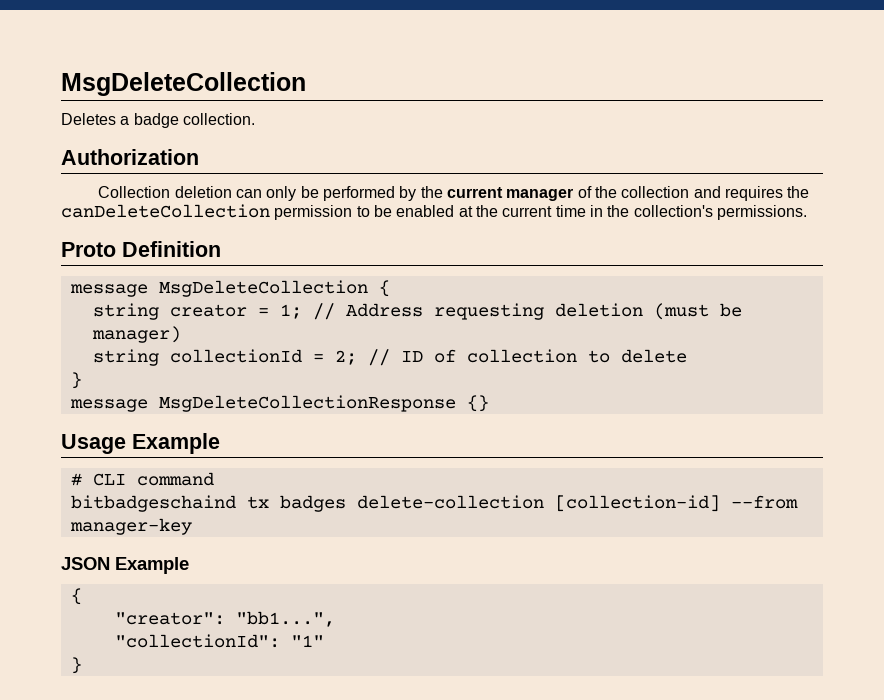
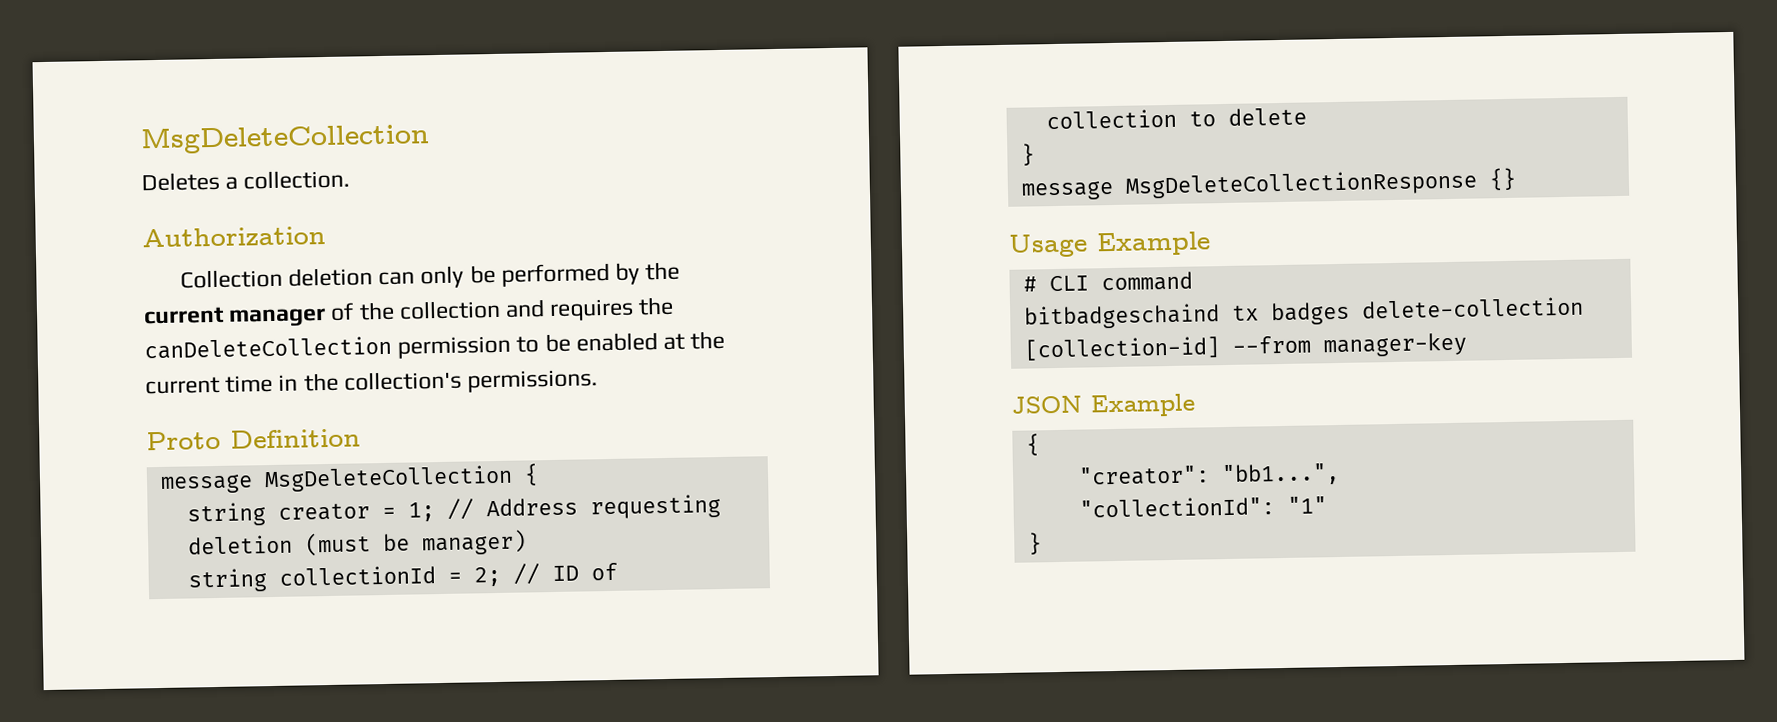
- Deletes a badge collection.
+ Deletes a collection.

